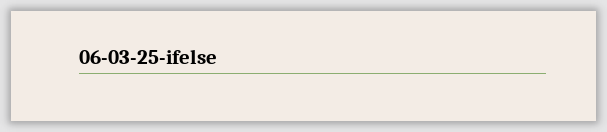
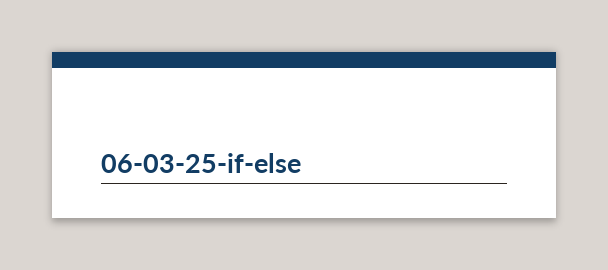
- 06-03-25-ifelse
+ 06-03-25-if-else

